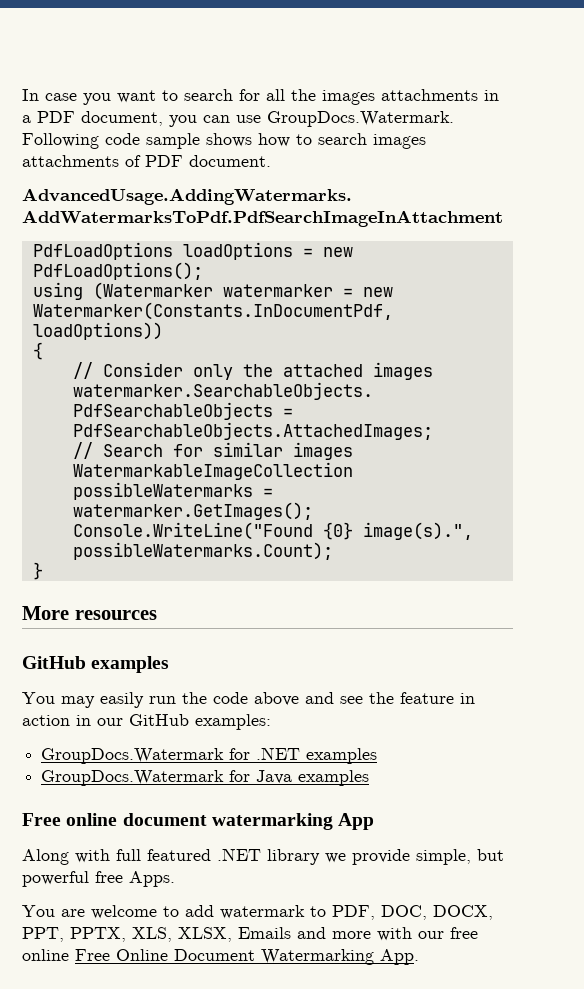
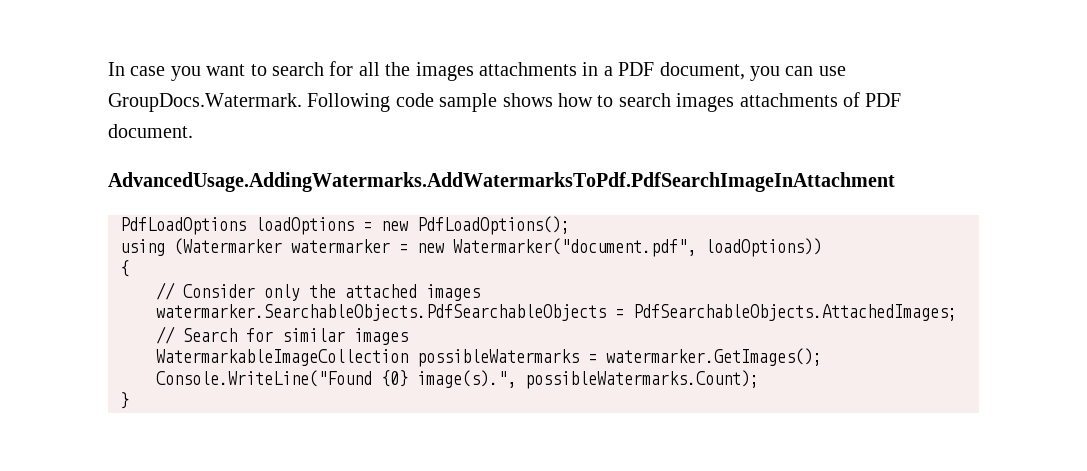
- using (Watermarker watermarker = new Watermarker(Constants.InDocumentPdf, loadOptions))
+ using (Watermarker watermarker = new Watermarker("document.pdf", loadOptions))
- More resources
- GitHub examples
- You may easily run the code above and see the feature in action in our GitHub examples:
- GroupDocs.Watermark for .NET examples
- GroupDocs.Watermark for Java examples
- Free online document watermarking App
- Along with full featured .NET library we provide simple, but powerful free Apps.
- You are welcome to add watermark to PDF, DOC, DOCX, PPT, PPTX, XLS, XLSX, Emails and more with our free online Free Online Document Watermarking App.

